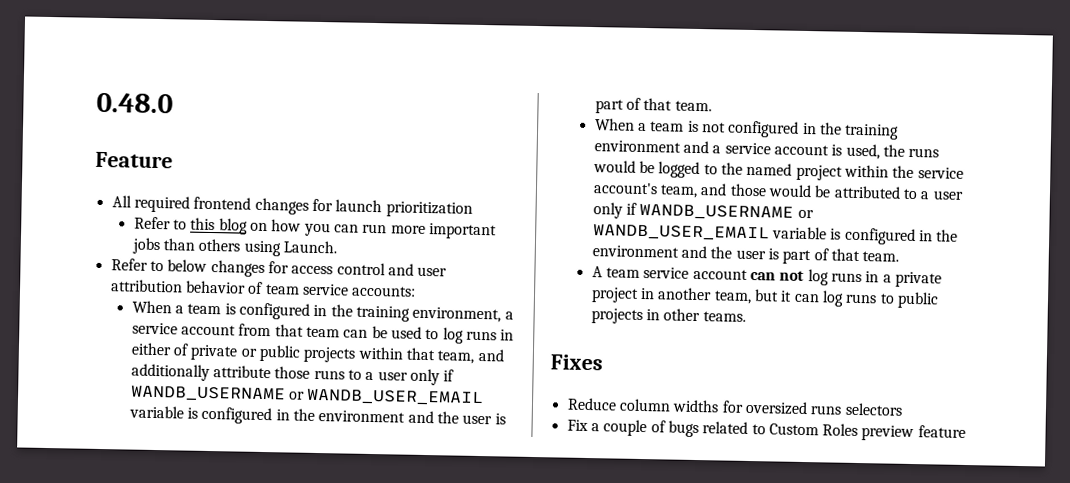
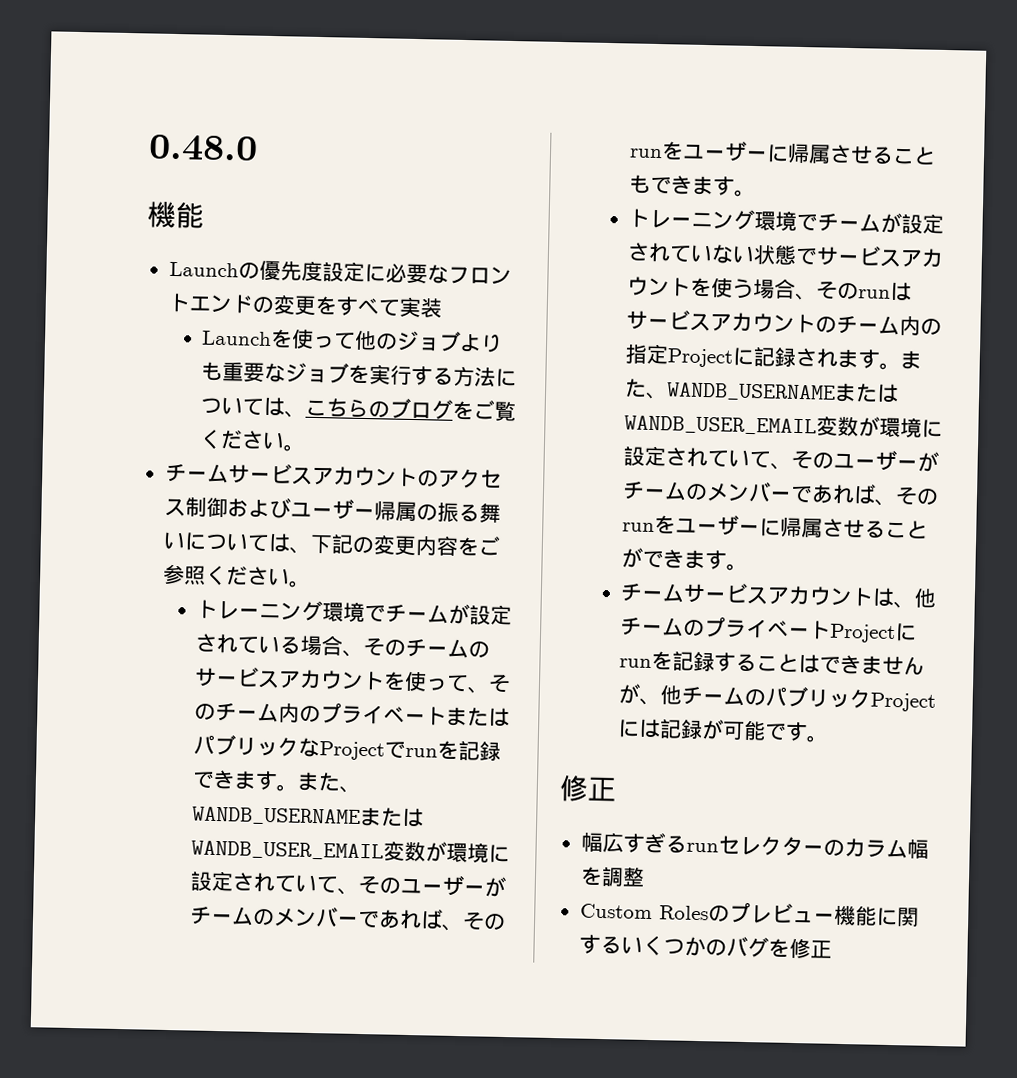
  0.48.0
- Feature
- All required frontend changes for launch prioritization
- Refer to this blog on how you can run more important jobs than others using Launch.
- Refer to below changes for access control and user attribution behavior of team service accounts:
- When a team is configured in the training environment, a service account from that team can be used to log runs in either of private or public projects within that team, and additionally attribute those runs to a user only if WANDB_USERNAME or WANDB_USER_EMAIL variable is configured in the environment and the user is part of that team.
- When a team is not configured in the training environment and a service account is used, the runs would be logged to the named project within the service account's team, and those would be attributed to a user only if WANDB_USERNAME or WANDB_USER_EMAIL variable is configured in the environment and the user is part of that team.
- A team service account can not log runs in a private project in another team, but it can log runs to public projects in other teams.
- Fixes
- Reduce column widths for oversized runs selectors
- Fix a couple of bugs related to Custom Roles preview feature
+ 機能
+ Launchの優先度設定に必要なフロントエンドの変更をすべて実装
+ Launchを使って他のジョブよりも重要なジョブを実行する方法については、こちらのブログをご覧ください。
+ チームサービスアカウントのアクセス制御およびユーザー帰属の振る舞いについては、下記の変更内容をご参照ください。
+ トレーニング環境でチームが設定されている場合、そのチームのサービスアカウントを使って、そのチーム内のプライベートまたはパブリックなProjectでrunを記録できます。また、WANDB_USERNAMEまたはWANDB_USER_EMAIL変数が環境に設定されていて、そのユーザーがチームのメンバーであれば、そのrunをユーザーに帰属させることもできます。
+ トレーニング環境でチームが設定されていない状態でサービスアカウントを使う場合、そのrunはサービスアカウントのチーム内の指定Projectに記録されます。また、WANDB_USERNAMEまたはWANDB_USER_EMAIL変数が環境に設定されていて、そのユーザーがチームのメンバーであれば、そのrunをユーザーに帰属させることができます。
+ チームサービスアカウントは、他チームのプライベートProjectにrunを記録することはできませんが、他チームのパブリックProjectには記録が可能です。
+ 修正
+ 幅広すぎるrunセレクターのカラム幅を調整
+ Custom Rolesのプレビュー機能に関するいくつかのバグを修正

